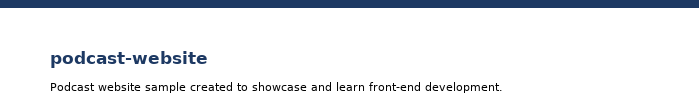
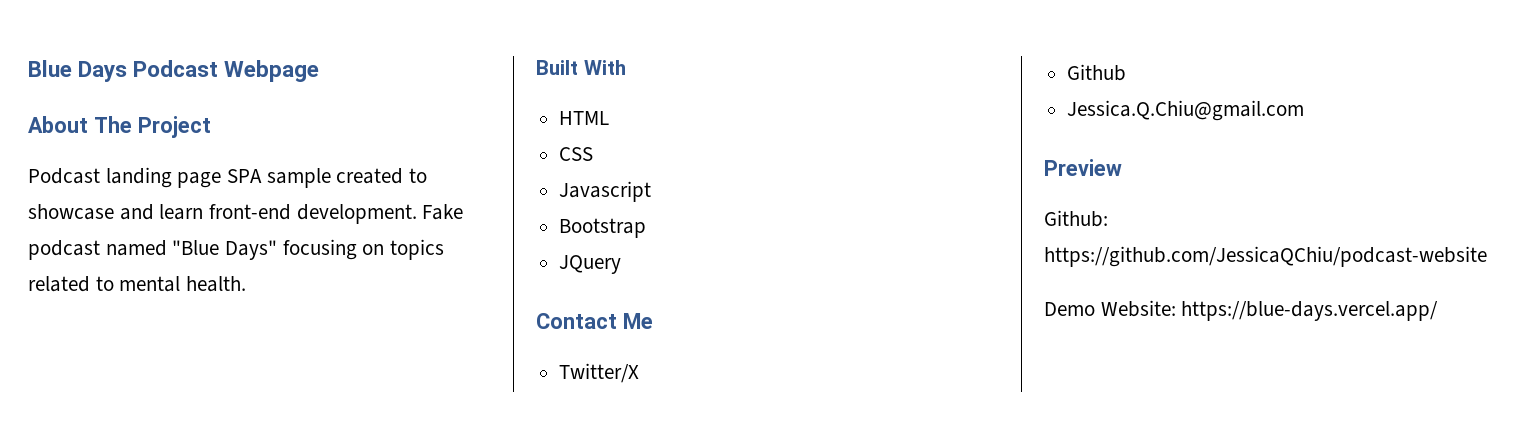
- podcast-website
- Podcast website sample created to showcase and learn front-end development.
+ Blue Days Podcast Webpage
+ About The Project
+ Podcast landing page SPA sample created to showcase and learn front-end development.
+ Fake podcast named "Blue Days" focusing on topics related to mental health.
+ Built With
+ HTML
+ CSS
+ Javascript
+ Bootstrap
+ JQuery
+ Contact Me
+ Twitter/X
+ Github
+ Jessica.Q.Chiu@gmail.com
+ Preview
+ Github: https://github.com/JessicaQChiu/podcast-website
+ Demo Website: https://blue-days.vercel.app/

